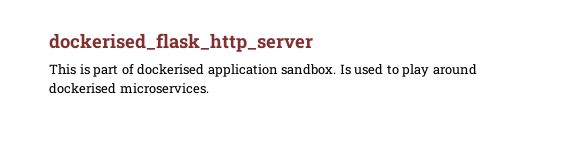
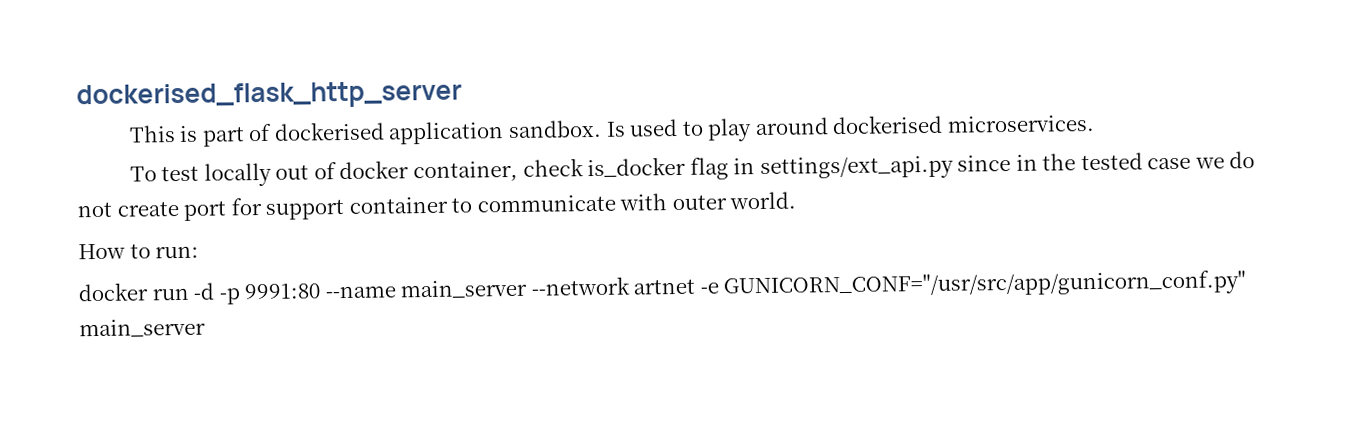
+ To test locally out of docker container, check is_docker flag in settings/ext_api.py since in the tested case we do not create port for support container to communicate with outer world.
+ How to run:
+ docker run -d -p 9991:80 --name main_server --network artnet -e GUNICORN_CONF="/usr/src/app/gunicorn_conf.py" main_server

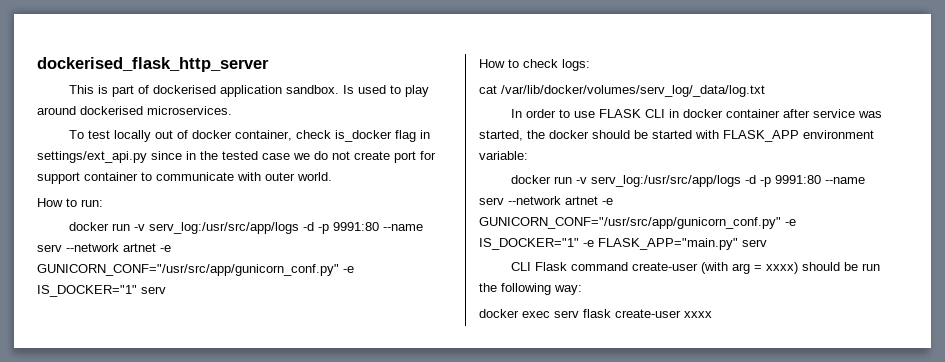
- docker run -d -p 9991:80 --name main_server --network artnet -e GUNICORN_CONF="/usr/src/app/gunicorn_conf.py" main_server
+ docker run -v serv_log:/usr/src/app/logs -d -p 9991:80 --name serv --network artnet -e GUNICORN_CONF="/usr/src/app/gunicorn_conf.py" -e IS_DOCKER="1" serv
+ How to check logs:
+ cat /var/lib/docker/volumes/serv_log/_data/log.txt
+ In order to use FLASK CLI in docker container after service was started, the docker should be started with FLASK_APP environment variable:
+ docker run -v serv_log:/usr/src/app/logs -d -p 9991:80 --name serv --network artnet -e GUNICORN_CONF="/usr/src/app/gunicorn_conf.py" -e IS_DOCKER="1" -e FLASK_APP="main.py" serv
+ CLI Flask command create-user (with arg = xxxx) should be run the following way:
+ docker exec serv flask create-user xxxx

